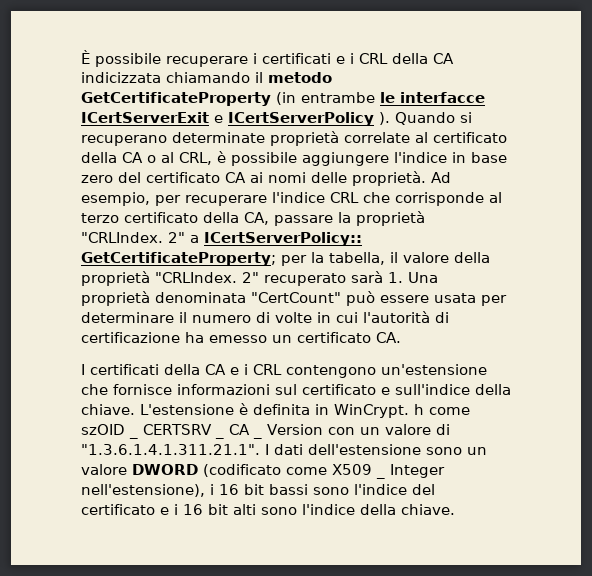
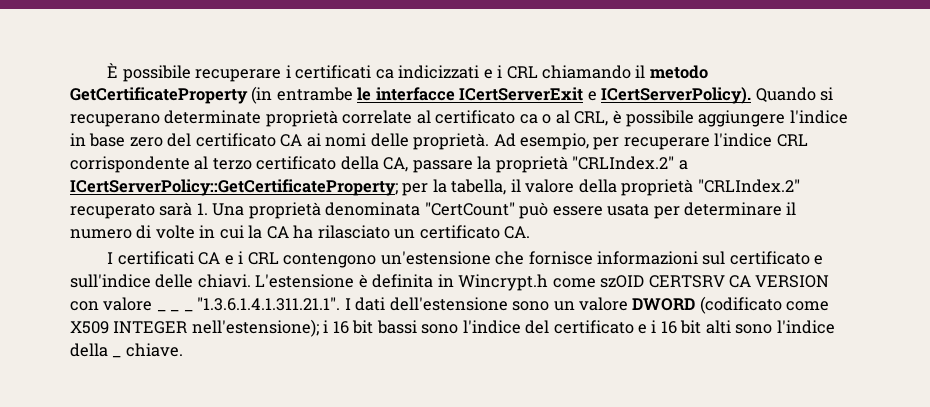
- È possibile recuperare i certificati e i CRL della CA indicizzata chiamando il metodo GetCertificateProperty (in entrambe le interfacce ICertServerExit e ICertServerPolicy ).
+ È possibile recuperare i certificati ca indicizzati e i CRL chiamando il metodo GetCertificateProperty (in entrambe le interfacce ICertServerExit e ICertServerPolicy).
- Quando si recuperano determinate proprietà correlate al certificato della CA o al CRL, è possibile aggiungere l'indice in base zero del certificato CA ai nomi delle proprietà.
+ Quando si recuperano determinate proprietà correlate al certificato ca o al CRL, è possibile aggiungere l'indice in base zero del certificato CA ai nomi delle proprietà.
- Ad esempio, per recuperare l'indice CRL che corrisponde al terzo certificato della CA, passare la proprietà "CRLIndex. 2" a ICertServerPolicy:: GetCertificateProperty; per la tabella, il valore della proprietà "CRLIndex. 2" recuperato sarà 1. Una proprietà denominata "CertCount" può essere usata per determinare il numero di volte in cui l'autorità di certificazione ha emesso un certificato CA.
+ Ad esempio, per recuperare l'indice CRL corrispondente al terzo certificato della CA, passare la proprietà "CRLIndex.2" a ICertServerPolicy::GetCertificateProperty; per la tabella, il valore della proprietà "CRLIndex.2" recuperato sarà 1. Una proprietà denominata "CertCount" può essere usata per determinare il numero di volte in cui la CA ha rilasciato un certificato CA.
- I certificati della CA e i CRL contengono un'estensione che fornisce informazioni sul certificato e sull'indice della chiave.
+ I certificati CA e i CRL contengono un'estensione che fornisce informazioni sul certificato e sull'indice delle chiavi.
- L'estensione è definita in WinCrypt. h come szOID _ CERTSRV _ CA _ Version con un valore di "1.3.6.1.4.1.311.21.1". I dati dell'estensione sono un valore DWORD (codificato come X509 _ Integer nell'estensione), i 16 bit bassi sono l'indice del certificato e i 16 bit alti sono l'indice della chiave.
+ L'estensione è definita in Wincrypt.h come szOID CERTSRV CA VERSION con valore _ _ _ "1.3.6.1.4.1.311.21.1". I dati dell'estensione sono un valore DWORD (codificato come X509 INTEGER nell'estensione); i 16 bit bassi sono l'indice del certificato e i 16 bit alti sono l'indice della _ chiave.

